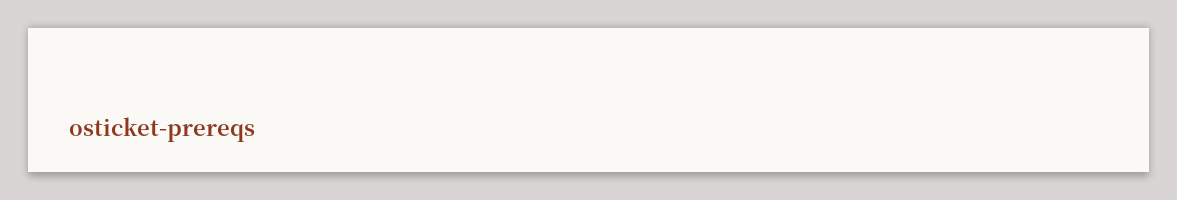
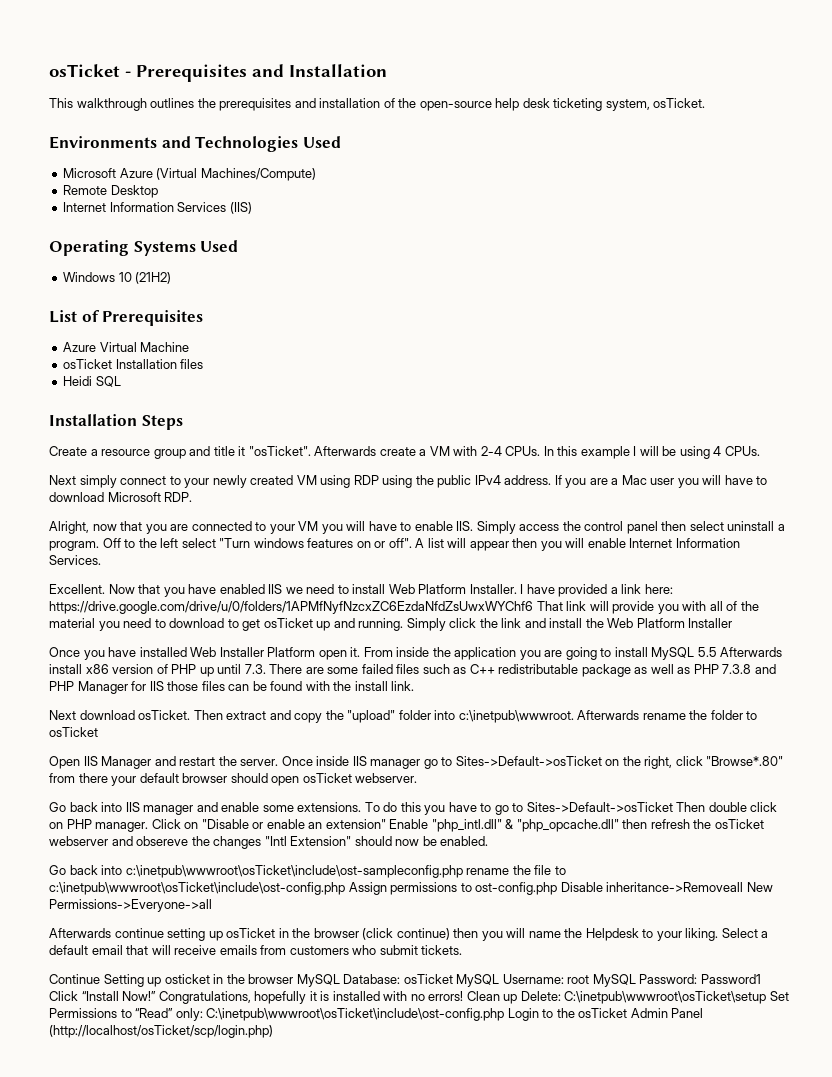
- osticket-prereqs
+ osTicket - Prerequisites and Installation
+ This walkthrough outlines the prerequisites and installation of the open-source help desk ticketing system, osTicket.
+ Environments and Technologies Used
+ Microsoft Azure (Virtual Machines/Compute)
+ Remote Desktop
+ Internet Information Services (IIS)
+ Operating Systems Used
+ Windows 10 (21H2)
+ List of Prerequisites
+ Azure Virtual Machine
+ osTicket Installation files
+ Heidi SQL
+ Installation Steps
+ Create a resource group and title it "osTicket". Afterwards create a VM with 2-4 CPUs. In this example I will be using 4 CPUs.
+ Next simply connect to your newly created VM using RDP using the public IPv4 address. If you are a Mac user you will have to download Microsoft RDP.
+ Alright, now that you are connected to your VM you will have to enable IIS. Simply access the control panel then select uninstall a program. Off to the left select "Turn windows features on or off". A list will appear then you will enable Internet Information Services.
+ Excellent. Now that you have enabled IIS we need to install Web Platform Installer. I have provided a link here: https://drive.google.com/drive/u/0/folders/1APMfNyfNzcxZC6EzdaNfdZsUwxWYChf6 That link will provide you with all of the material you need to download to get osTicket up and running. Simply click the link and install the Web Platform Installer
+ Once you have installed Web Installer Platform open it. From inside the application you are going to install MySQL 5.5 Afterwards install x86 version of PHP up until 7.3. There are some failed files such as C++ redistributable package as well as PHP 7.3.8 and PHP Manager for IIS those files can be found with the install link.
+ Next download osTicket. Then extract and copy the "upload" folder into c:\inetpub\wwwroot. Afterwards rename the folder to osTicket
+ Open IIS Manager and restart the server. Once inside IIS manager go to Sites->Default->osTicket on the right, click "Browse*.80" from there your default browser should open osTicket webserver.
+ Go back into IIS manager and enable some extensions. To do this you have to go to Sites->Default->osTicket Then double click on PHP manager. Click on "Disable or enable an extension" Enable "php_intl.dll" & "php_opcache.dll" then refresh the osTicket webserver and obsereve the changes "Intl Extension" should now be enabled.
+ Go back into c:\inetpub\wwwroot\osTicket\include\ost-sampleconfig.php rename the file to c:\inetpub\wwwroot\osTicket\include\ost-config.php Assign permissions to ost-config.php Disable inheritance->Removeall New Permissions->Everyone->all
+ Afterwards continue setting up osTicket in the browser (click continue) then you will name the Helpdesk to your liking. Select a default email that will receive emails from customers who submit tickets.
+ Continue Setting up osticket in the browser MySQL Database: osTicket MySQL Username: root MySQL Password: Password1 Click “Install Now!” Congratulations, hopefully it is installed with no errors! Clean up Delete: C:\inetpub\wwwroot\osTicket\setup Set Permissions to “Read” only: C:\inetpub\wwwroot\osTicket\include\ost-config.php Login to the osTicket Admin Panel (http://localhost/osTicket/scp/login.php)

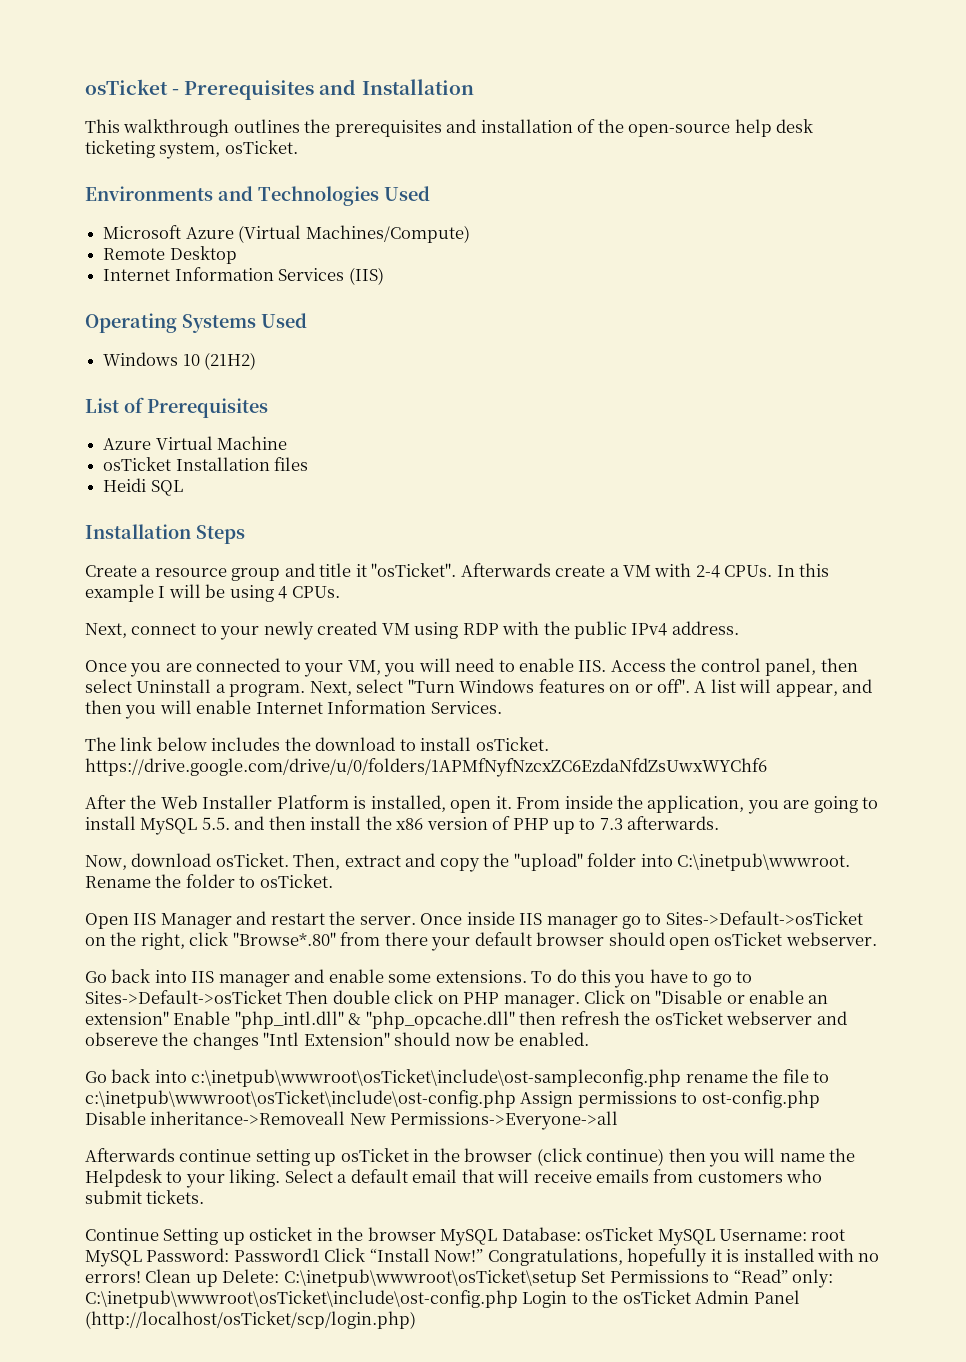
- Next simply connect to your newly created VM using RDP using the public IPv4 address. If you are a Mac user you will have to download Microsoft RDP.
- Alright, now that you are connected to your VM you will have to enable IIS. Simply access the control panel then select uninstall a program.
+ Next, connect to your newly created VM using RDP with the public IPv4 address.
+ Once you are connected to your VM, you will need to enable IIS. Access the control panel, then select Uninstall a program.
- Off to the left select "Turn windows features on or off".
+ Next, select "Turn Windows features on or off".
- A list will appear then you will enable Internet Information Services.
+ A list will appear, and then you will enable Internet Information Services.
- Excellent. Now that you have enabled IIS we need to install Web Platform Installer. I have provided a link here: https://drive.google.com/drive/u/0/folders/1APMfNyfNzcxZC6EzdaNfdZsUwxWYChf6 That link will provide you with all of the material you need to download to get osTicket up and running. Simply click the link and install the Web Platform Installer
- Once you have installed Web Installer Platform open it.
+ The link below includes the download to install osTicket. https://drive.google.com/drive/u/0/folders/1APMfNyfNzcxZC6EzdaNfdZsUwxWYChf6
+ After the Web Installer Platform is installed, open it.
- From inside the application you are going to install MySQL 5.5 Afterwards install x86 version of PHP up until 7.3. There are some failed files such as C++ redistributable package as well as PHP 7.3.8 and PHP Manager for IIS those files can be found with the install link.
- Next download osTicket.
+ From inside the application, you are going to install MySQL 5.5. and then install the x86 version of PHP up to 7.3 afterwards.
+ Now, download osTicket.
- Then extract and copy the "upload" folder into c:\inetpub\wwwroot. Afterwards rename the folder to osTicket
+ Then, extract and copy the "upload" folder into C:\inetpub\wwwroot. Rename the folder to osTicket.

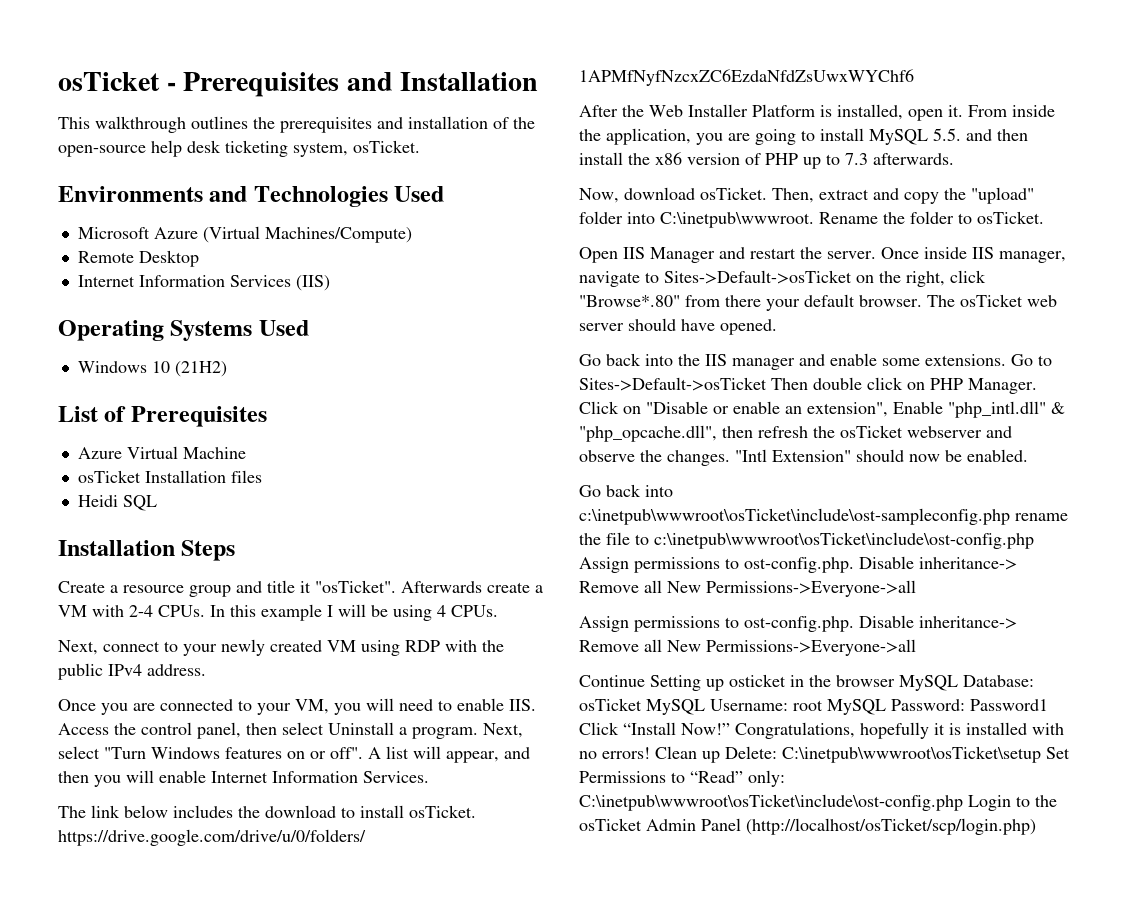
- Once inside IIS manager go to Sites->Default->osTicket on the right, click "Browse*.80" from there your default browser should open osTicket webserver.
- Go back into IIS manager and enable some extensions.
+ Once inside IIS manager, navigate to Sites->Default->osTicket on the right, click "Browse*.80" from there your default browser. The osTicket web server should have opened.
+ Go back into the IIS manager and enable some extensions.
- To do this you have to go to Sites->Default->osTicket Then double click on PHP manager.
+ Go to Sites->Default->osTicket Then double click on PHP Manager.
- Click on "Disable or enable an extension" Enable "php_intl.dll" & "php_opcache.dll" then refresh the osTicket webserver and obsereve the changes "Intl Extension" should now be enabled.
+ Click on "Disable or enable an extension", Enable "php_intl.dll" & "php_opcache.dll", then refresh the osTicket webserver and observe the changes. "Intl Extension" should now be enabled.
- Go back into c:\inetpub\wwwroot\osTicket\include\ost-sampleconfig.php rename the file to c:\inetpub\wwwroot\osTicket\include\ost-config.php Assign permissions to ost-config.php Disable inheritance->Removeall New Permissions->Everyone->all
- Afterwards continue setting up osTicket in the browser (click continue) then you will name the Helpdesk to your liking. Select a default email that will receive emails from customers who submit tickets.
+ Go back into c:\inetpub\wwwroot\osTicket\include\ost-sampleconfig.php rename the file to c:\inetpub\wwwroot\osTicket\include\ost-config.php Assign permissions to ost-config.php. Disable inheritance-> Remove all New Permissions->Everyone->all
+ Assign permissions to ost-config.php. Disable inheritance-> Remove all New Permissions->Everyone->all

